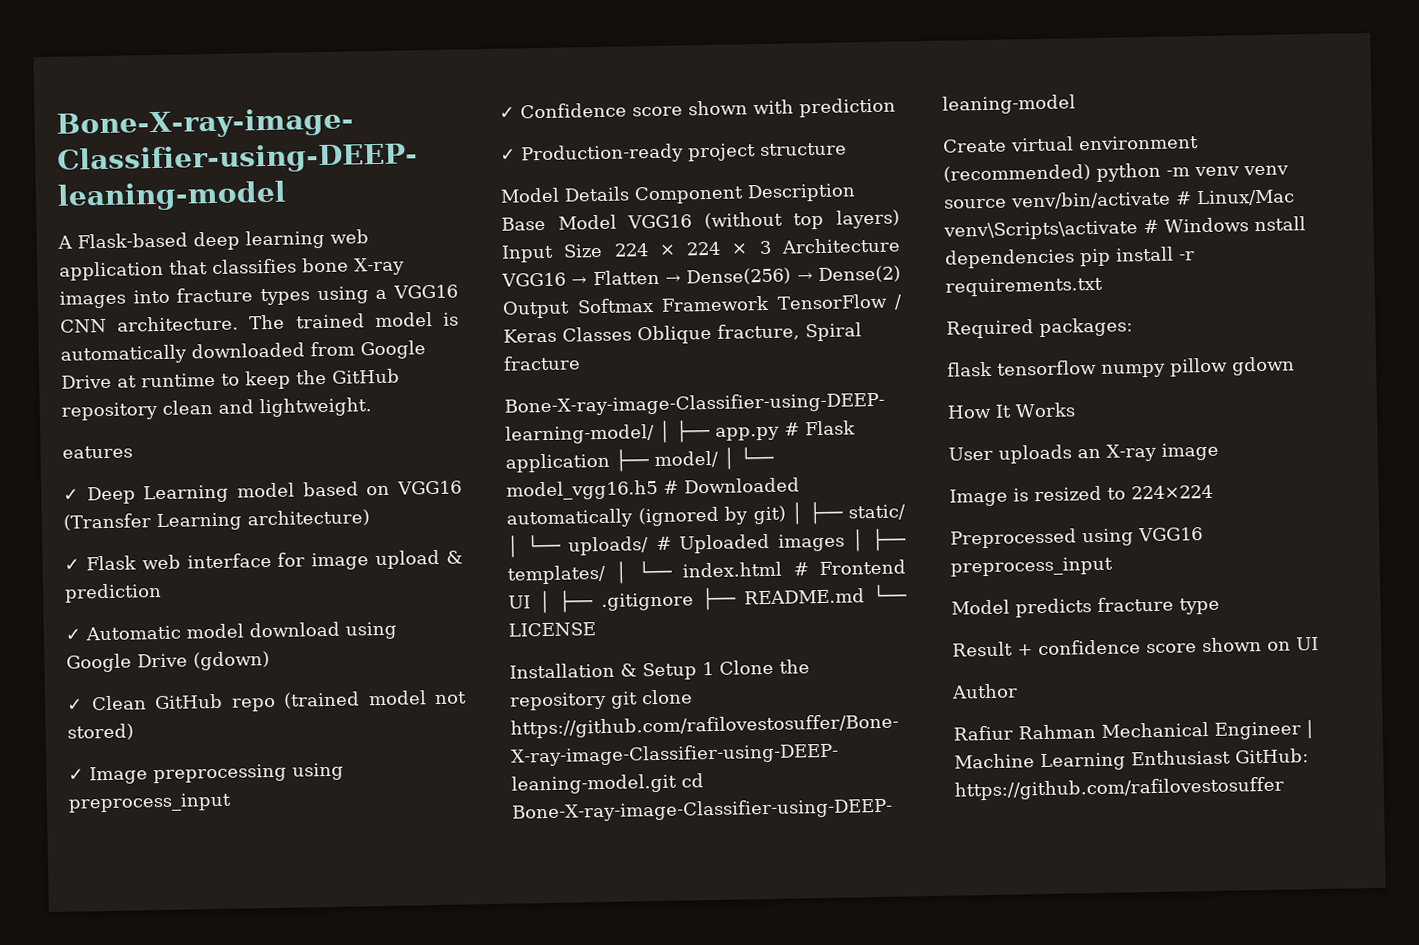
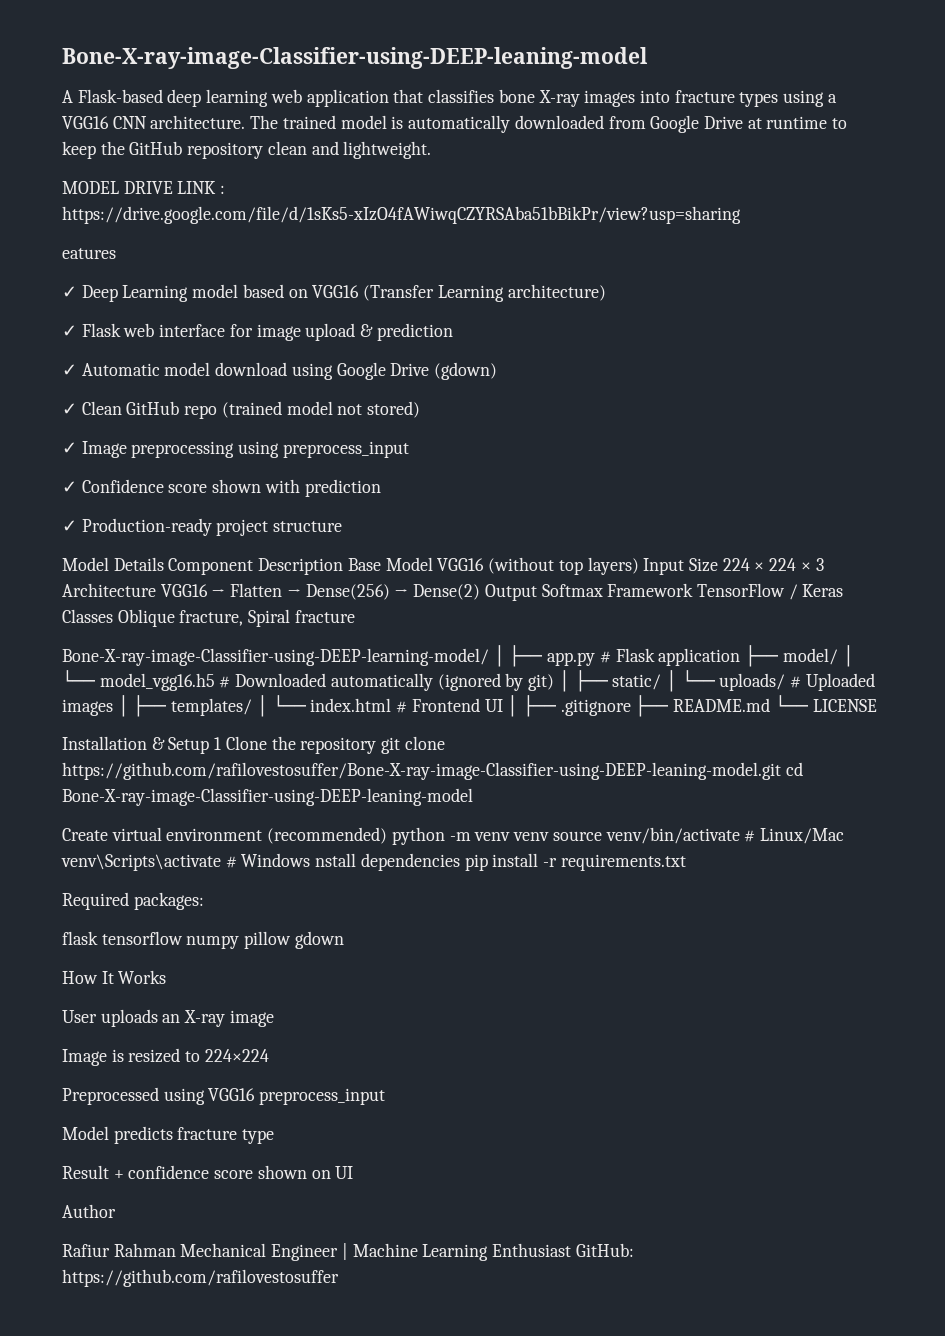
+ MODEL DRIVE LINK : https://drive.google.com/file/d/1sKs5-xIzO4fAWiwqCZYRSAba51bBikPr/view?usp=sharing

